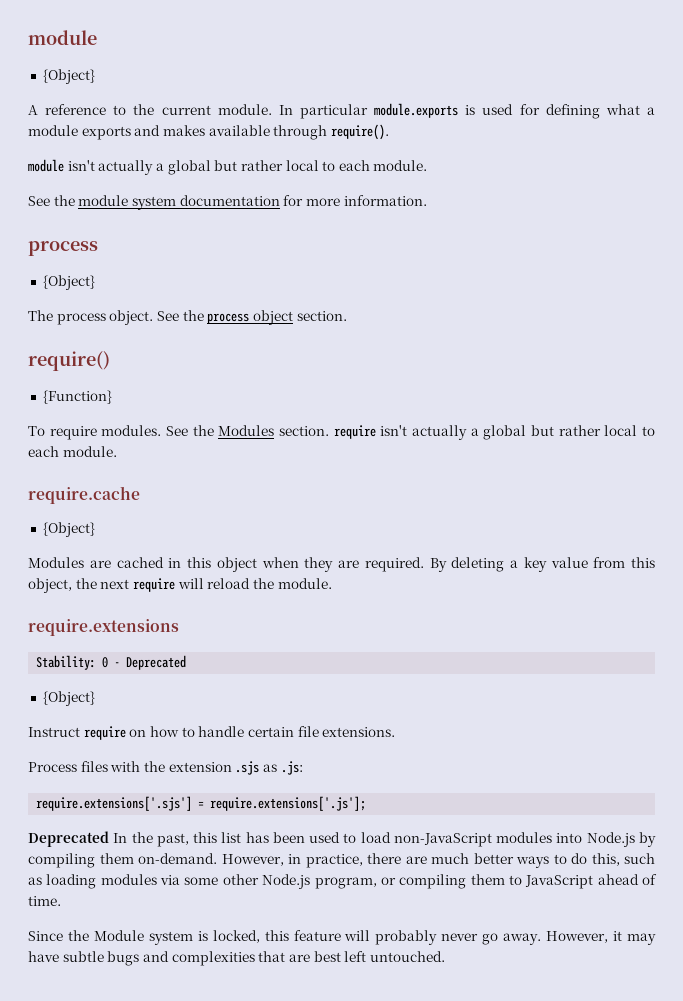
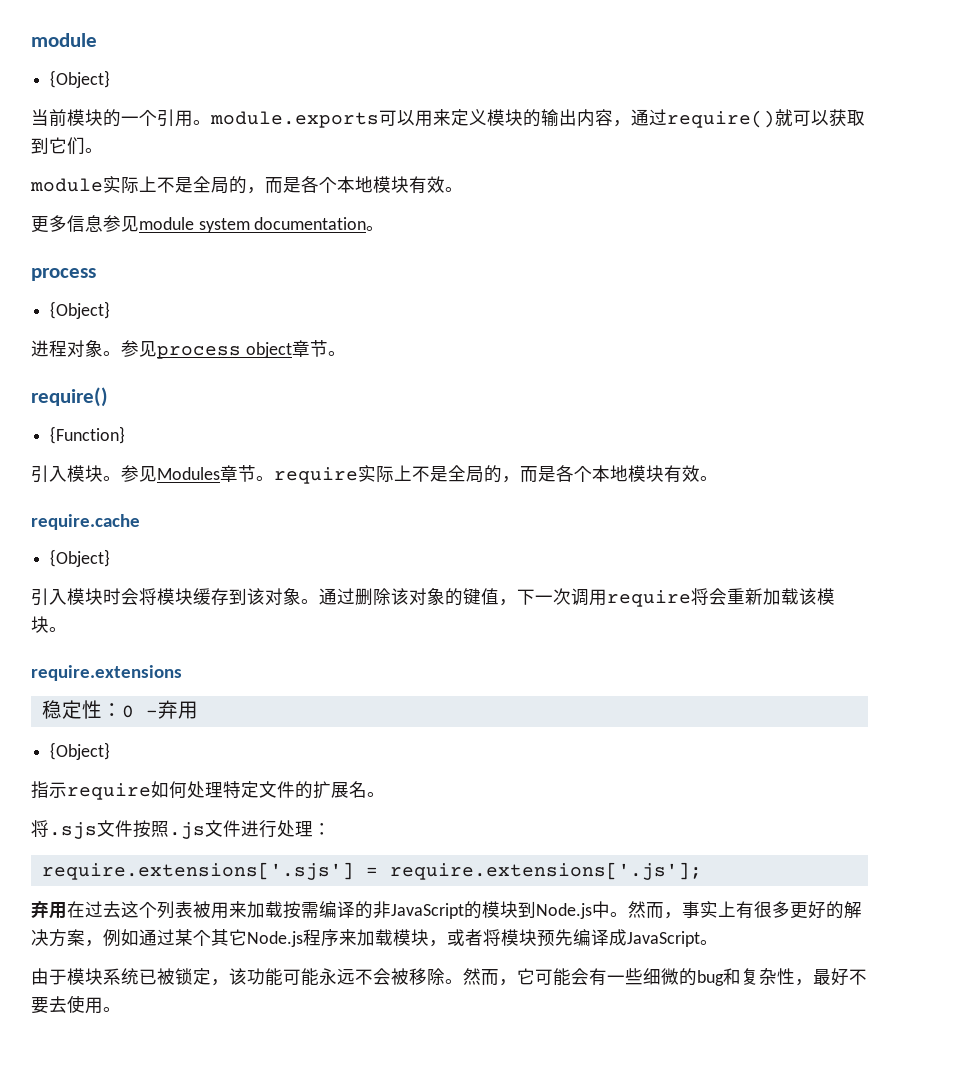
- A reference to the current module. In particular module.exports is used for defining what a module exports and makes available through require().
- module isn't actually a global but rather local to each module.
- See the module system documentation for more information.
+ 当前模块的一个引用。module.exports可以用来定义模块的输出内容，通过require()就可以获取到它们。
+ module实际上不是全局的，而是各个本地模块有效。
+ 更多信息参见module system documentation。
  process
  {Object}
- The process object. See the process object section.
+ 进程对象。参见process object章节。
- To require modules. See the Modules section. require isn't actually a global but rather local to each module.
+ 引入模块。参见Modules章节。require实际上不是全局的，而是各个本地模块有效。
  require.cache
  {Object}
- Modules are cached in this object when they are required. By deleting a key value from this object, the next require will reload the module.
+ 引入模块时会将模块缓存到该对象。通过删除该对象的键值，下一次调用require将会重新加载该模块。
- Stability: 0 - Deprecated
+ 稳定性：0 -弃用
  {Object}
- Instruct require on how to handle certain file extensions.
- Process files with the extension .sjs as .js:
+ 指示require如何处理特定文件的扩展名。
+ 将.sjs文件按照.js文件进行处理：
  require.extensions['.sjs'] = require.extensions['.js'];
- Deprecated In the past, this list has been used to load non-JavaScript modules into Node.js by compiling them on-demand. However, in practice, there are much better ways to do this, such as loading modules via some other Node.js program, or compiling them to JavaScript ahead of time.
- Since the Module system is locked, this feature will probably never go away. However, it may have subtle bugs and complexities that are best left untouched.
+ 弃用在过去这个列表被用来加载按需编译的非JavaScript的模块到Node.js中。然而，事实上有很多更好的解决方案，例如通过某个其它Node.js程序来加载模块，或者将模块预先编译成JavaScript。
+ 由于模块系统已被锁定，该功能可能永远不会被移除。然而，它可能会有一些细微的bug和复杂性，最好不要去使用。

